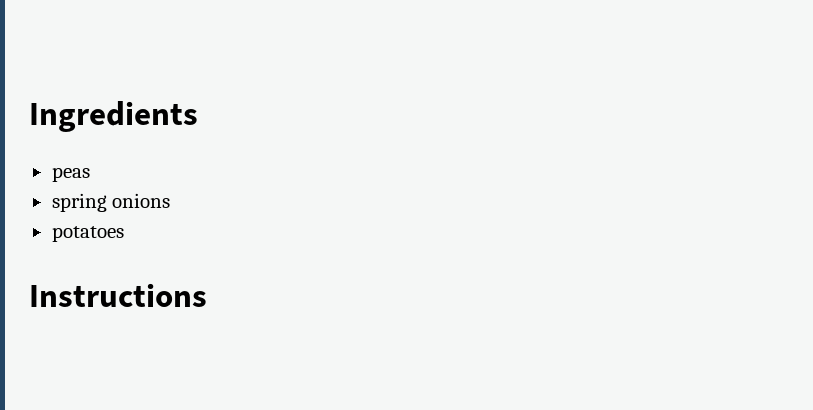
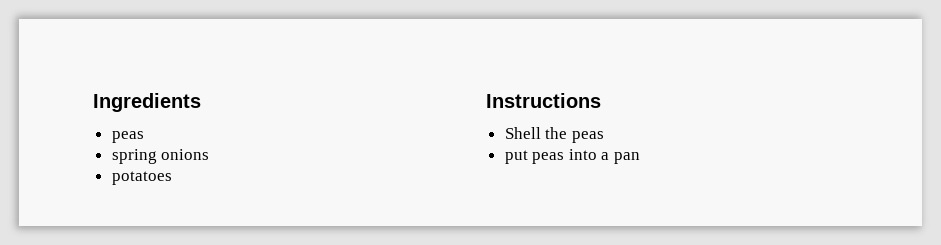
+ Shell the peas
+ put peas into a pan

